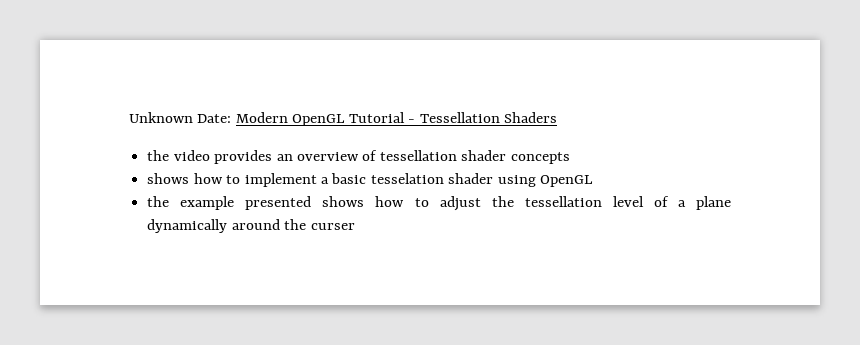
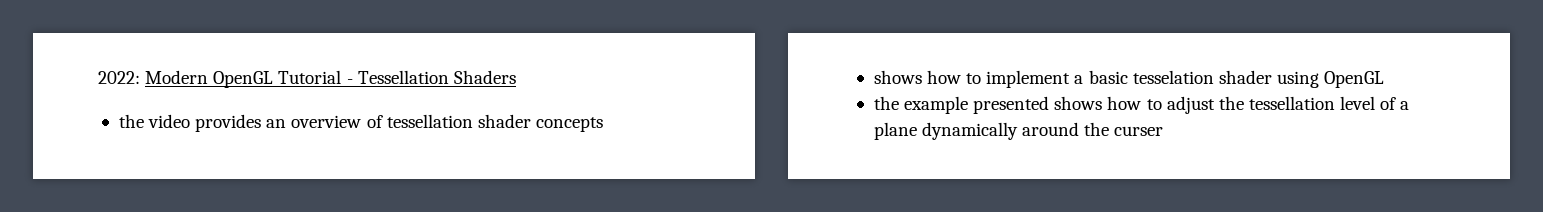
- Unknown Date: Modern OpenGL Tutorial - Tessellation Shaders
+ 2022: Modern OpenGL Tutorial - Tessellation Shaders

